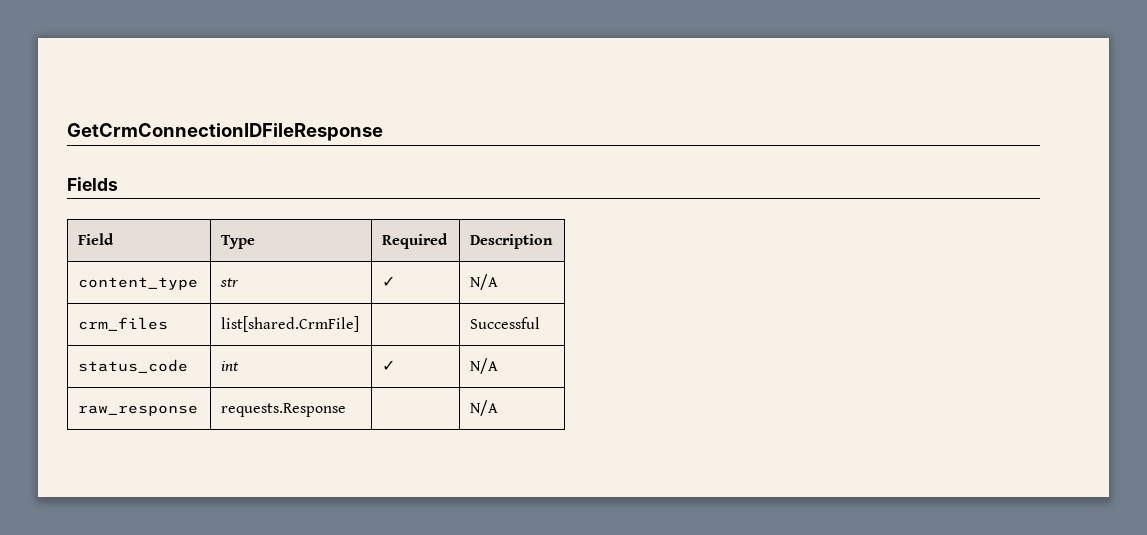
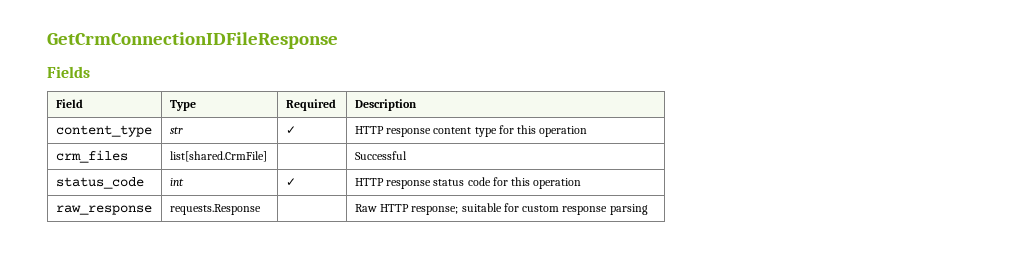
- content_type | str | ✓ | N/A
+ content_type | str | ✓ | HTTP response content type for this operation
- status_code | int | ✓ | N/A
- raw_response | requests.Response | | N/A
+ status_code | int | ✓ | HTTP response status code for this operation
+ raw_response | requests.Response | | Raw HTTP response; suitable for custom response parsing

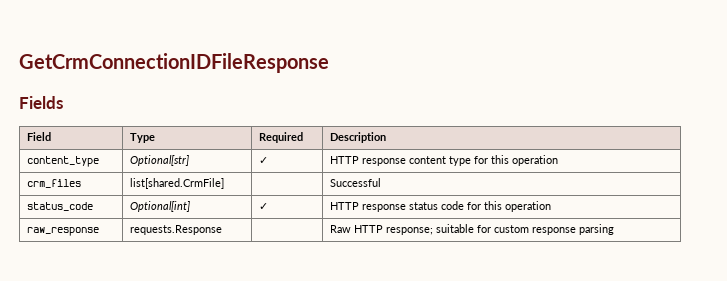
- content_type | str | ✓ | HTTP response content type for this operation
+ content_type | Optional[str] | ✓ | HTTP response content type for this operation
- status_code | int | ✓ | HTTP response status code for this operation
+ status_code | Optional[int] | ✓ | HTTP response status code for this operation

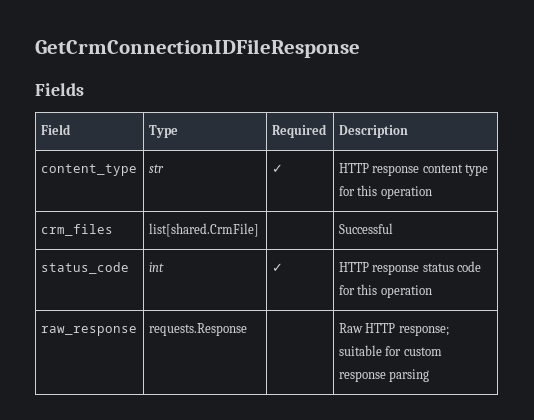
- content_type | Optional[str] | ✓ | HTTP response content type for this operation
+ content_type | str | ✓ | HTTP response content type for this operation
- status_code | Optional[int] | ✓ | HTTP response status code for this operation
+ status_code | int | ✓ | HTTP response status code for this operation

